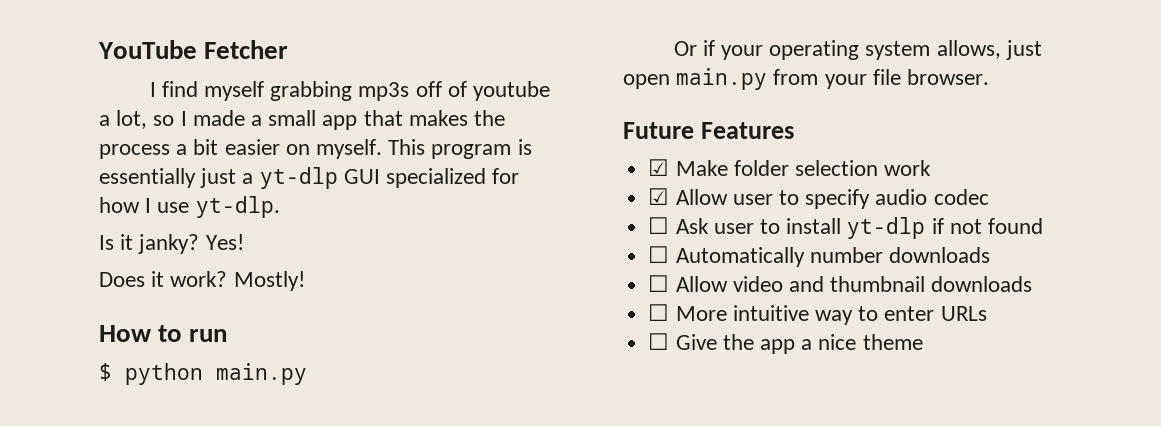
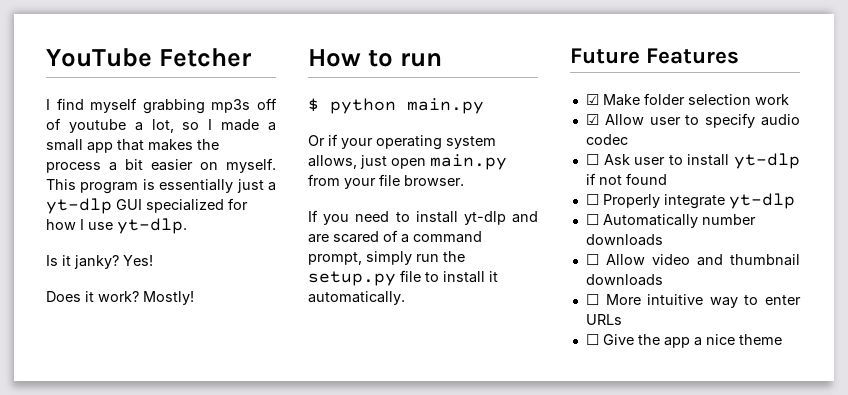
+ If you need to install yt-dlp and are scared of a command prompt, simply run the setup.py file to install it automatically.
+ ☐ Properly integrate yt-dlp

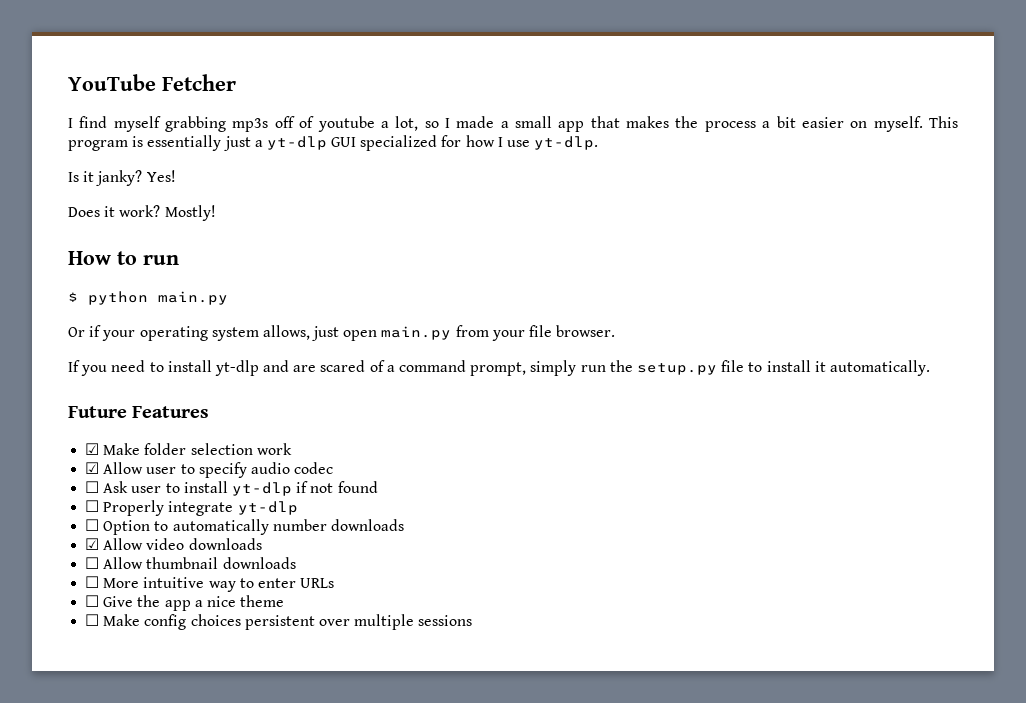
- ☐ Automatically number downloads
+ ☐ Option to automatically number downloads
+ ☑ Allow video downloads
- ☐ Allow video and thumbnail downloads
+ ☐ Allow thumbnail downloads
+ ☐ Make config choices persistent over multiple sessions

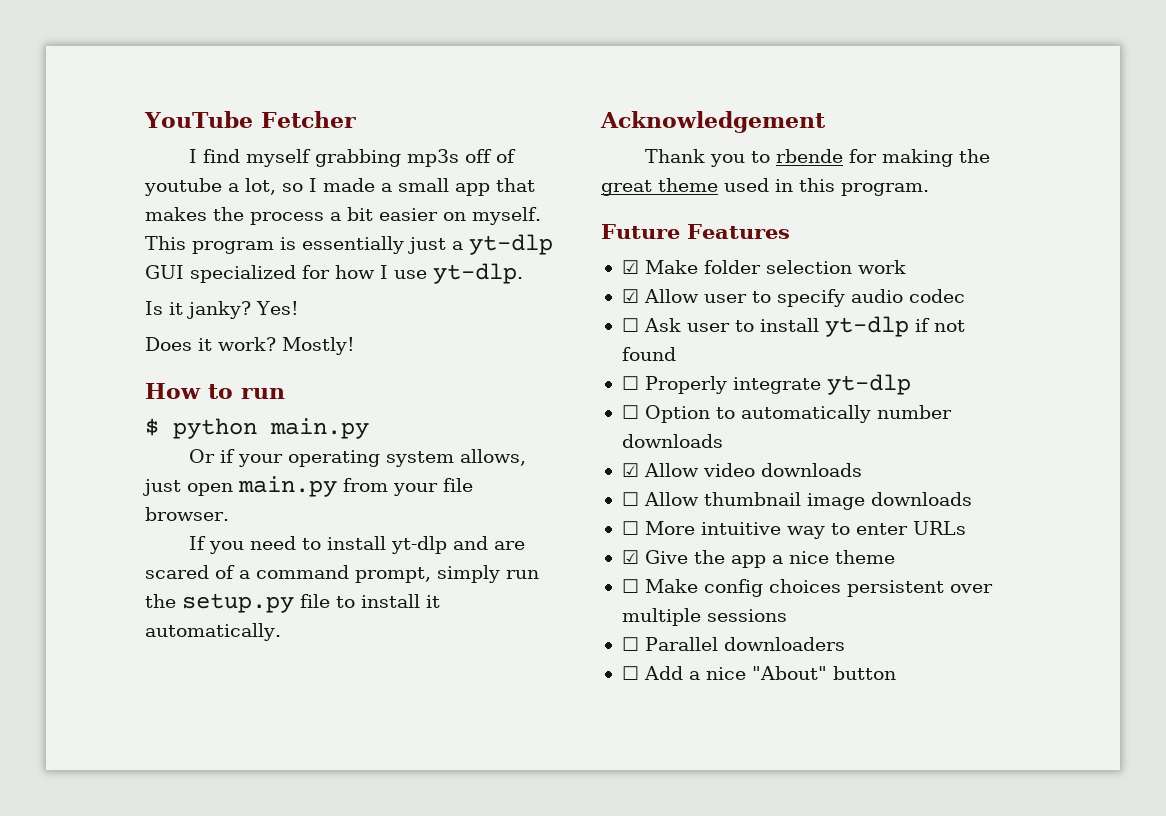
+ Acknowledgement
+ Thank you to rbende for making the great theme used in this program.
- ☐ Allow thumbnail downloads
+ ☐ Allow thumbnail image downloads
- ☐ Give the app a nice theme
+ ☑ Give the app a nice theme
+ ☐ Parallel downloaders
+ ☐ Add a nice "About" button

